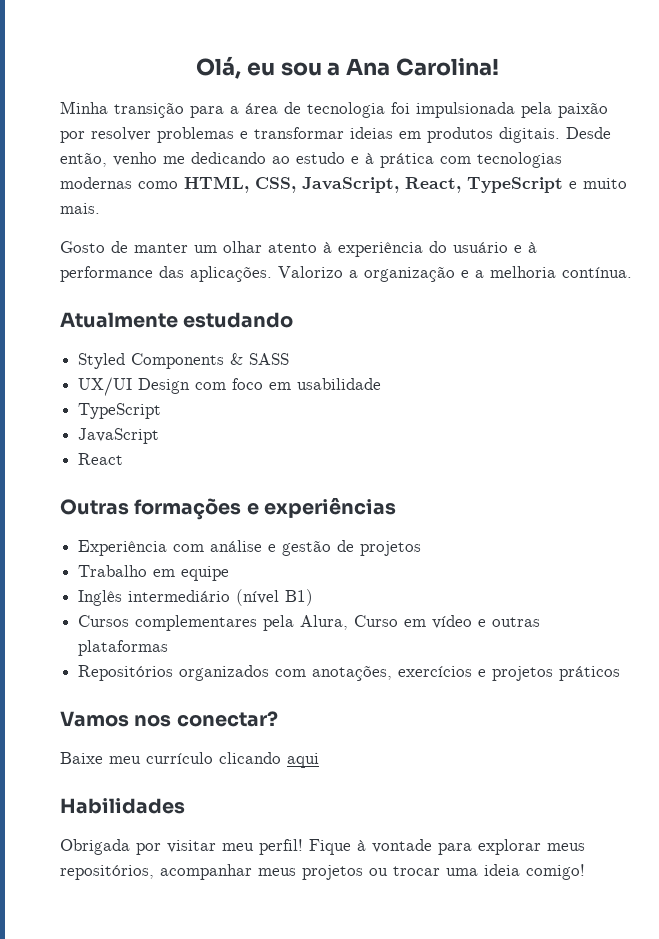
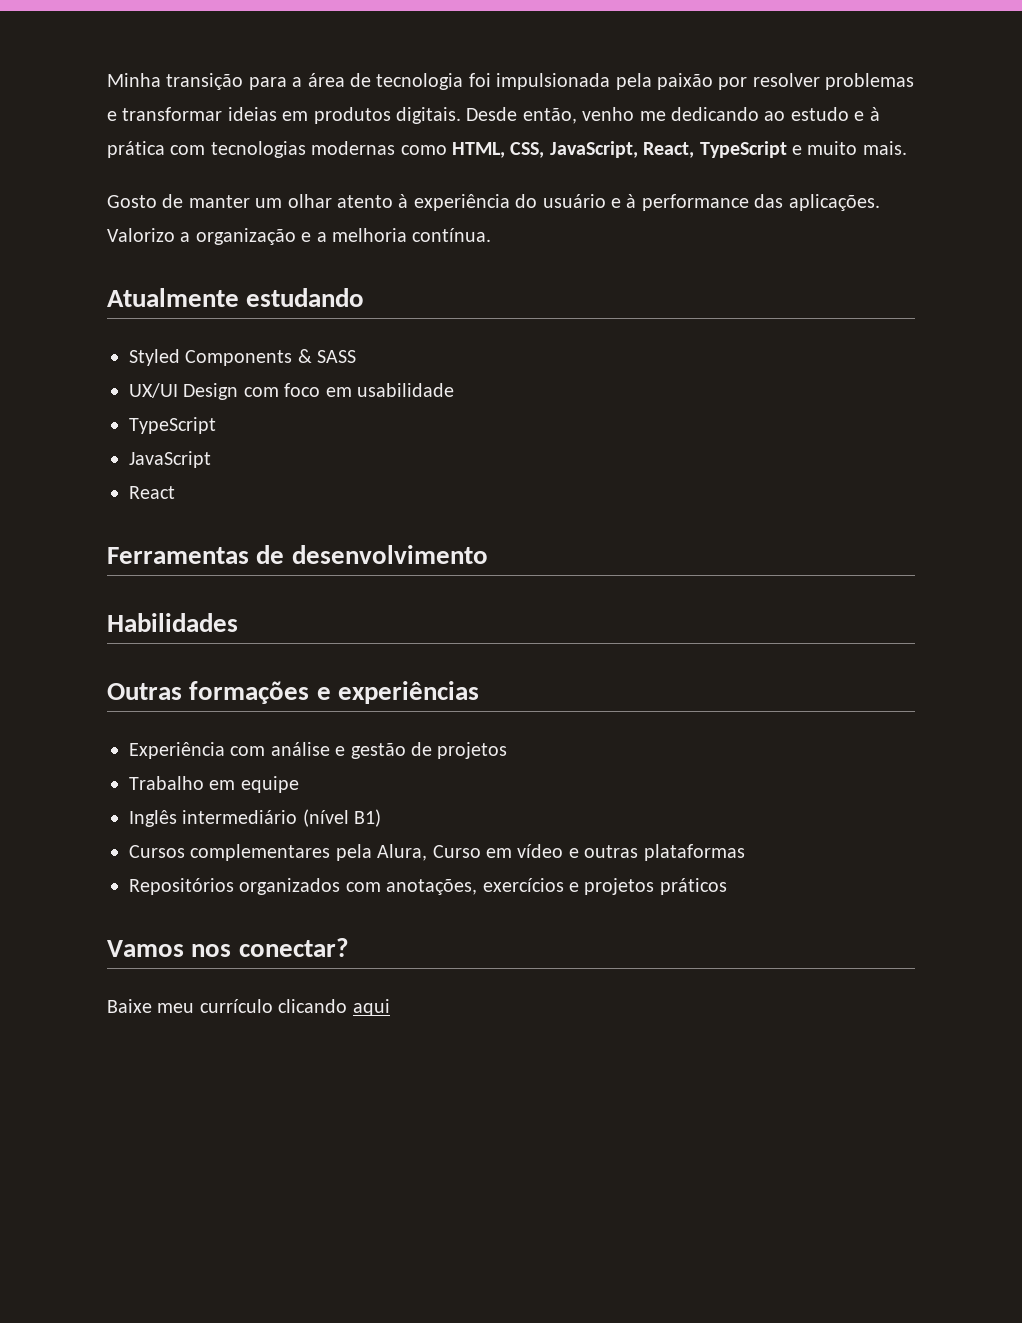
- Olá, eu sou a Ana Carolina!
+ Ferramentas de desenvolvimento
+ Habilidades
- Habilidades
- Obrigada por visitar meu perfil! Fique à vontade para explorar meus repositórios, acompanhar meus projetos ou trocar uma ideia comigo!

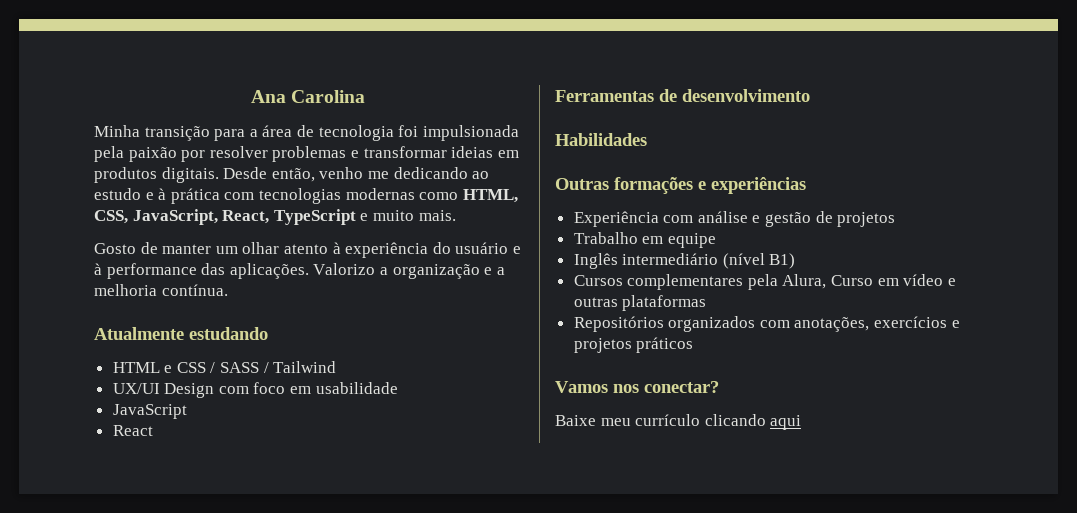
+ Ana Carolina
- Styled Components & SASS
+ HTML e CSS / SASS / Tailwind
  UX/UI Design com foco em usabilidade
- TypeScript

